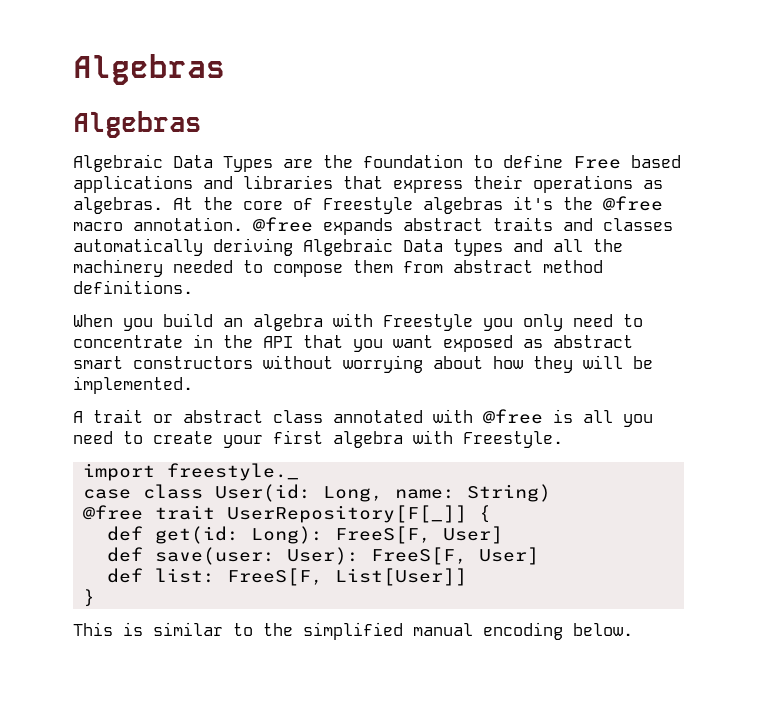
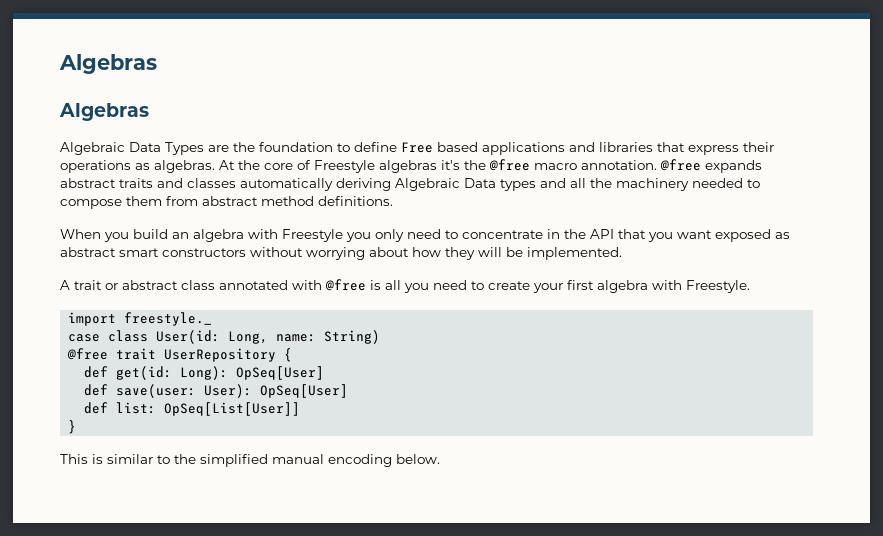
- @free trait UserRepository[F[_]] {
+ @free trait UserRepository {
- def get(id: Long): FreeS[F, User]
+ def get(id: Long): OpSeq[User]
- def save(user: User): FreeS[F, User]
+ def save(user: User): OpSeq[User]
- def list: FreeS[F, List[User]]
+ def list: OpSeq[List[User]]

